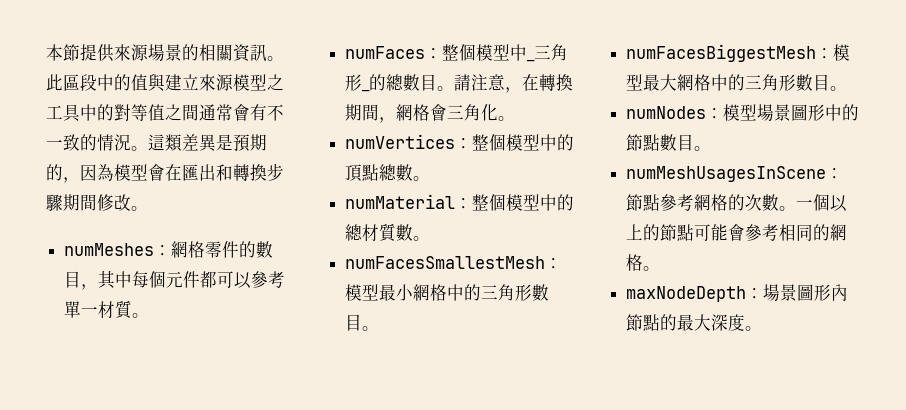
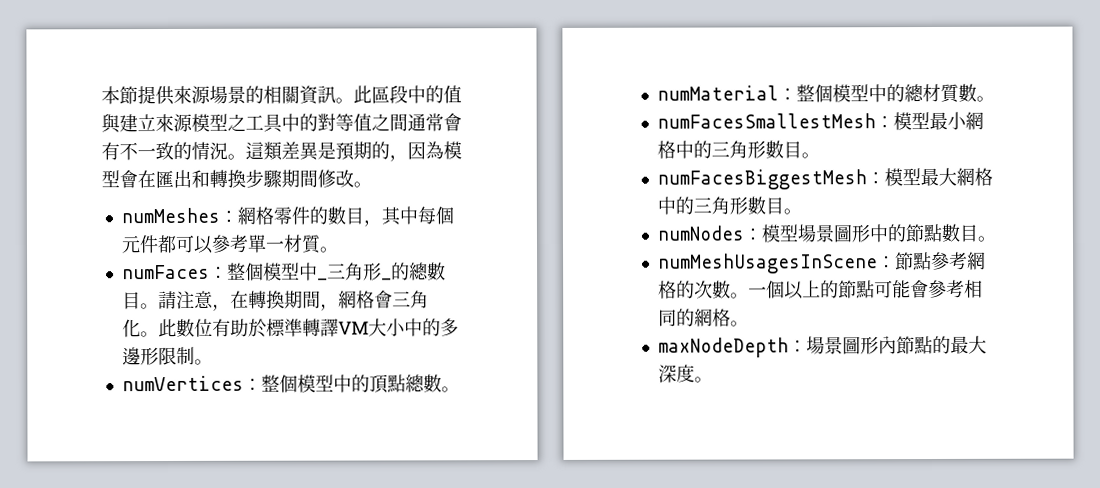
+ 此數位有助於標準轉譯VM大小中的多邊形限制。

